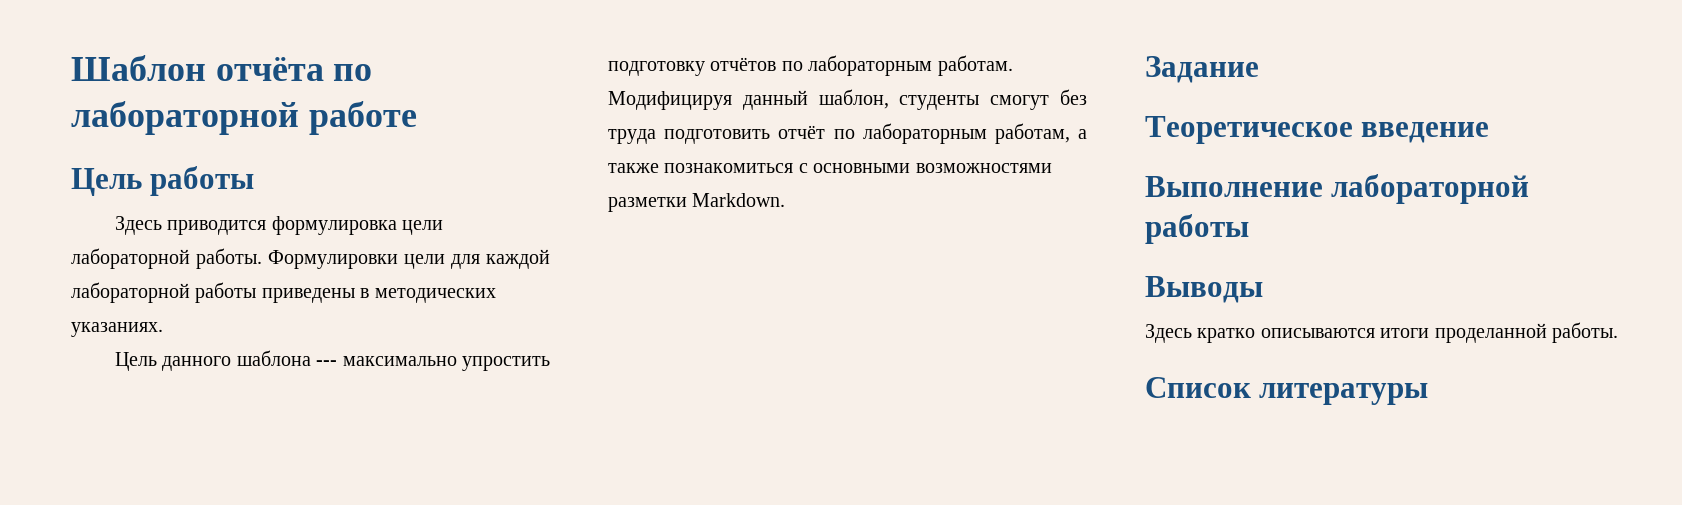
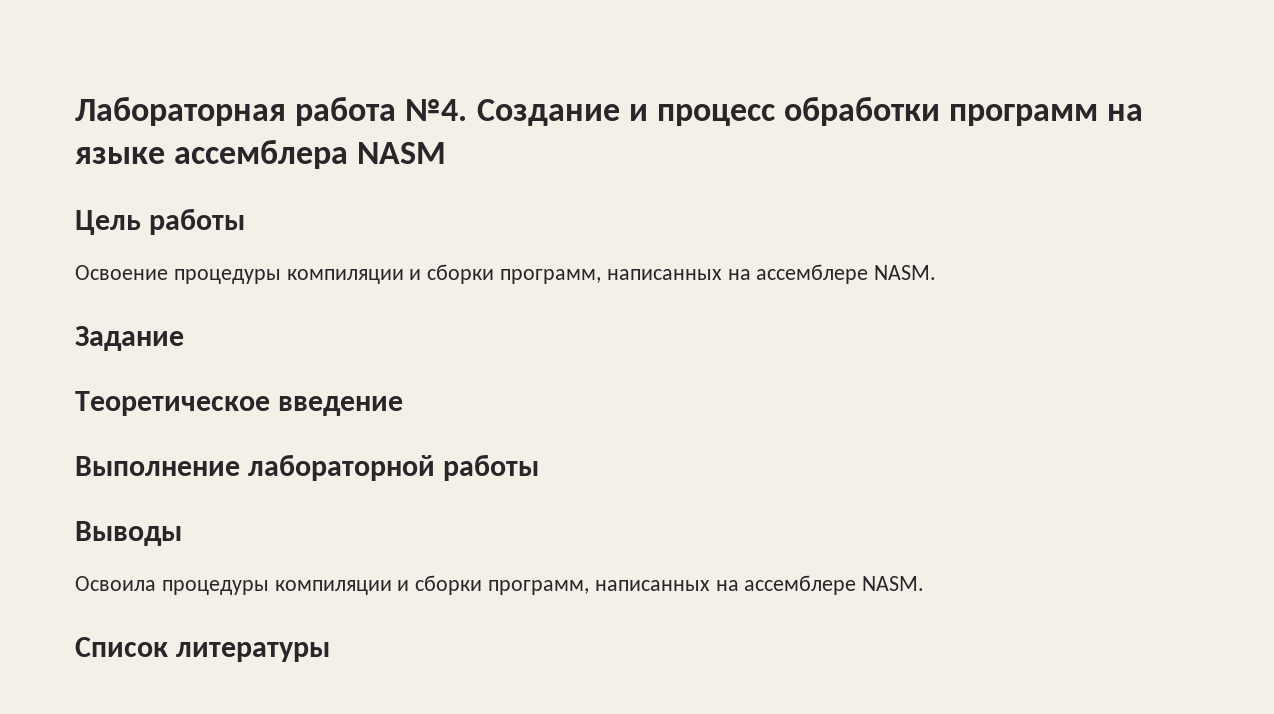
- Шаблон отчёта по лабораторной работе
+ Лабораторная работа №4. Создание и процесс обработки программ на языке ассемблера NASM
  Цель работы
- Здесь приводится формулировка цели лабораторной работы. Формулировки цели для каждой лабораторной работы приведены в методических указаниях.
- Цель данного шаблона --- максимально упростить подготовку отчётов по лабораторным работам. Модифицируя данный шаблон, студенты смогут без труда подготовить отчёт по лабораторным работам, а также познакомиться с основными возможностями разметки Markdown.
+ Освоение процедуры компиляции и сборки программ, написанных на ассемблере NASM.
- Здесь кратко описываются итоги проделанной работы.
+ Освоила процедуры компиляции и сборки программ, написанных на ассемблере NASM.

